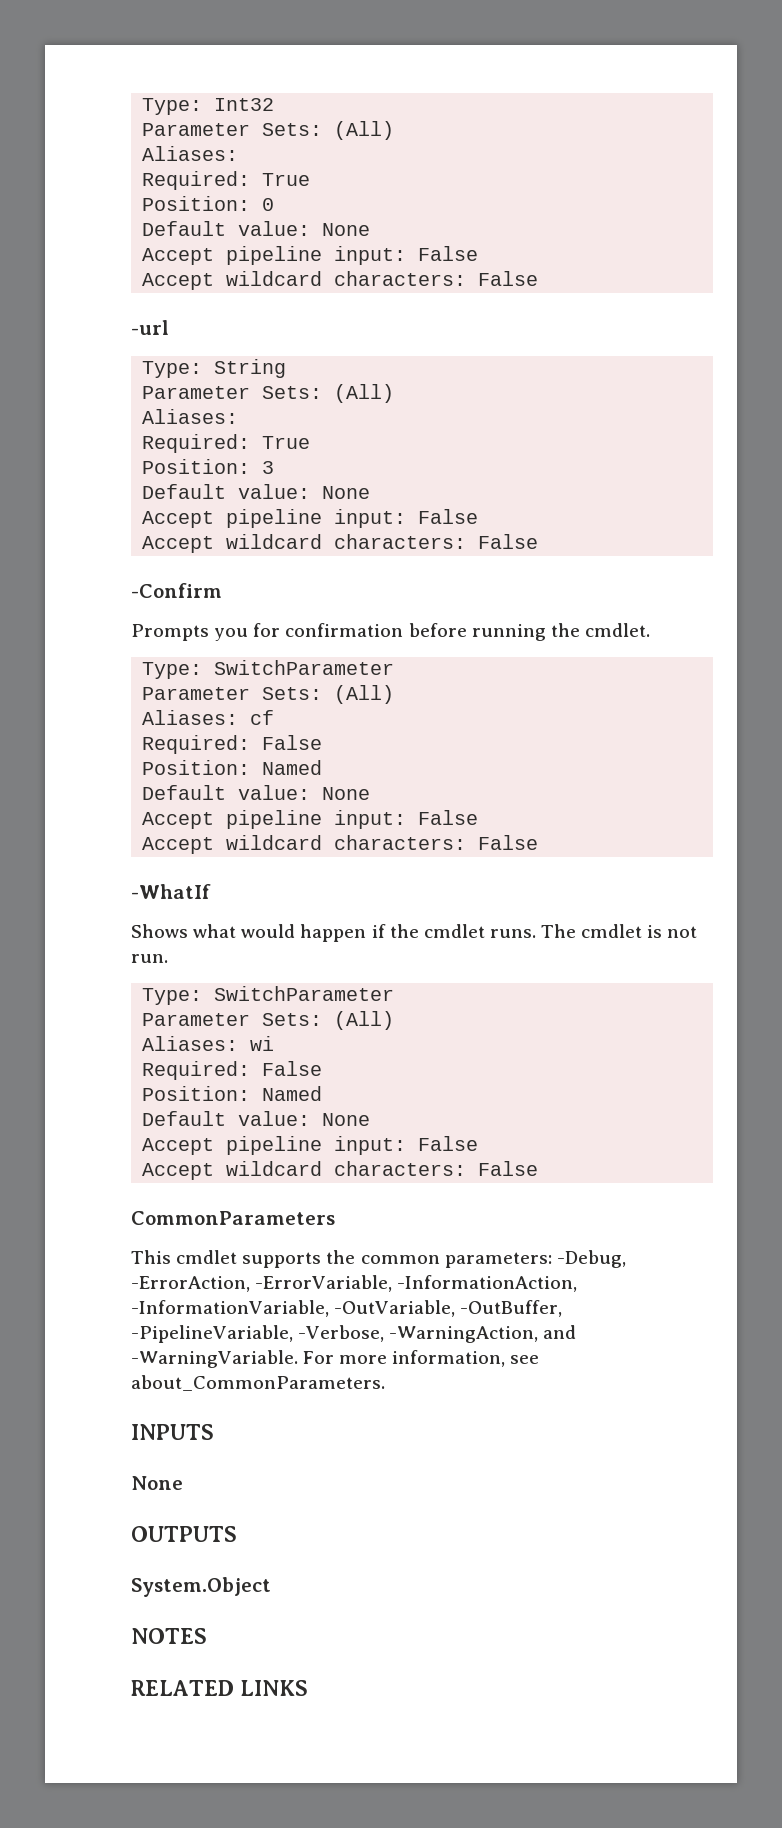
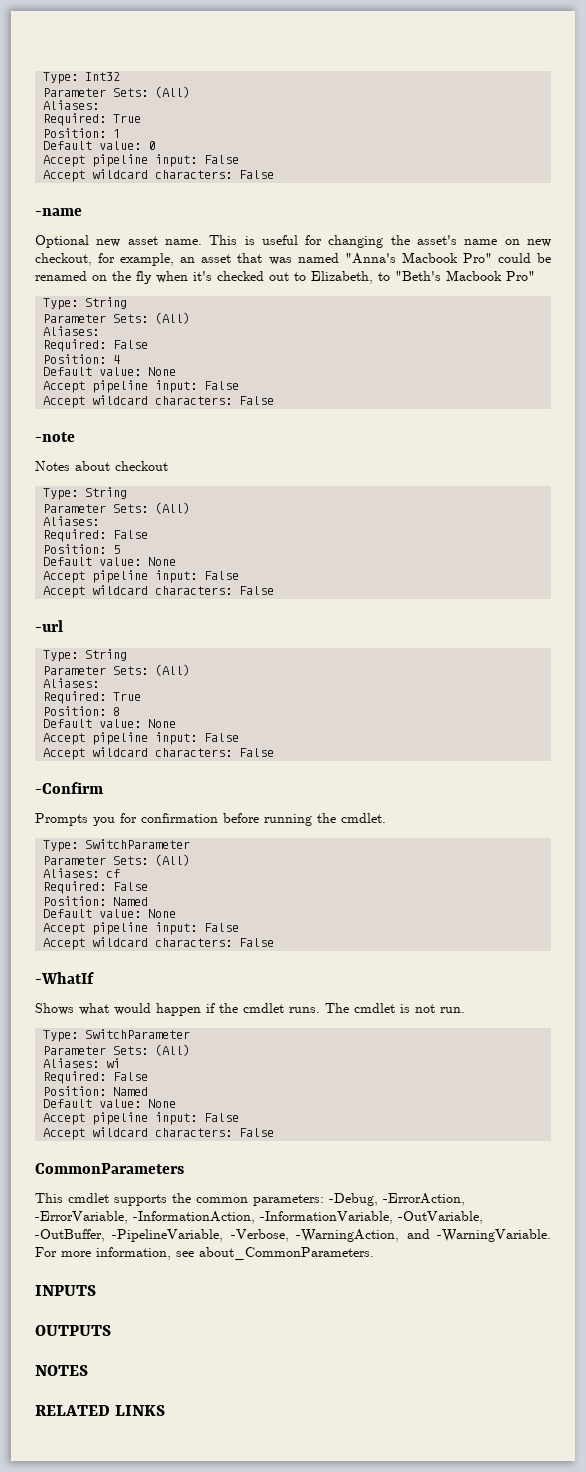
- Position: 0
+ Position: 1
+ Default value: 0
+ Accept pipeline input: False
+ Accept wildcard characters: False
+ -name
+ Optional new asset name. This is useful for changing the asset's name on new checkout, for example, an asset that was named "Anna's Macbook Pro" could be renamed on the fly when it's checked out to Elizabeth, to "Beth's Macbook Pro"
+ Type: String
+ Parameter Sets: (All)
+ Aliases:
+ Required: False
+ Position: 4
+ Default value: None
+ Accept pipeline input: False
+ Accept wildcard characters: False
+ -note
+ Notes about checkout
+ Type: String
+ Parameter Sets: (All)
+ Aliases:
+ Required: False
+ Position: 5
- Position: 3
+ Position: 8
  INPUTS
- None
- System.Object

